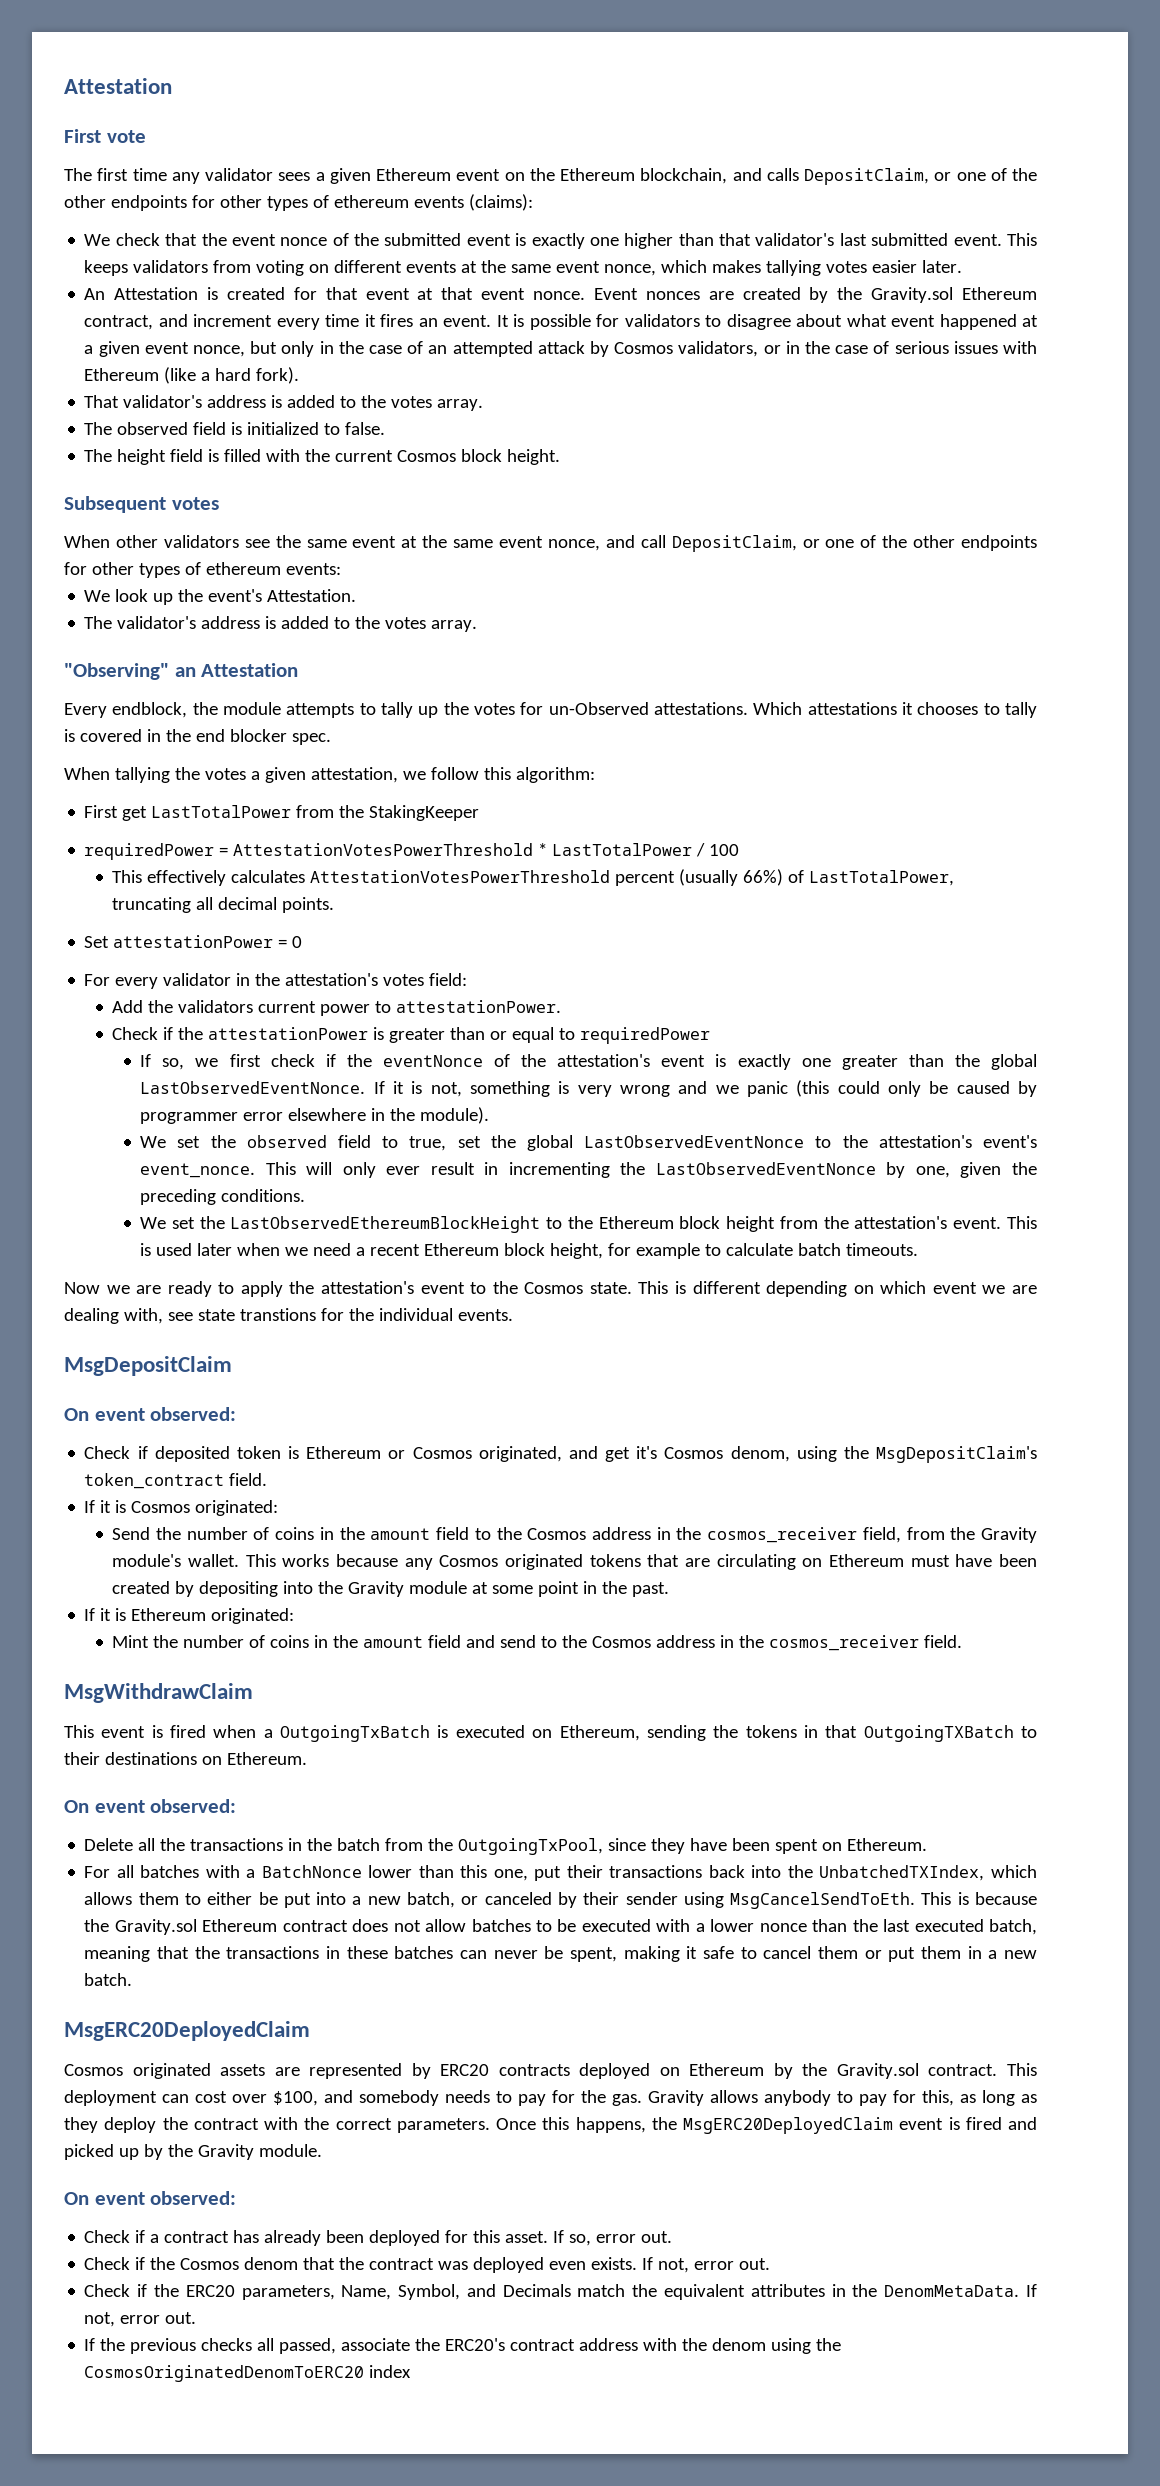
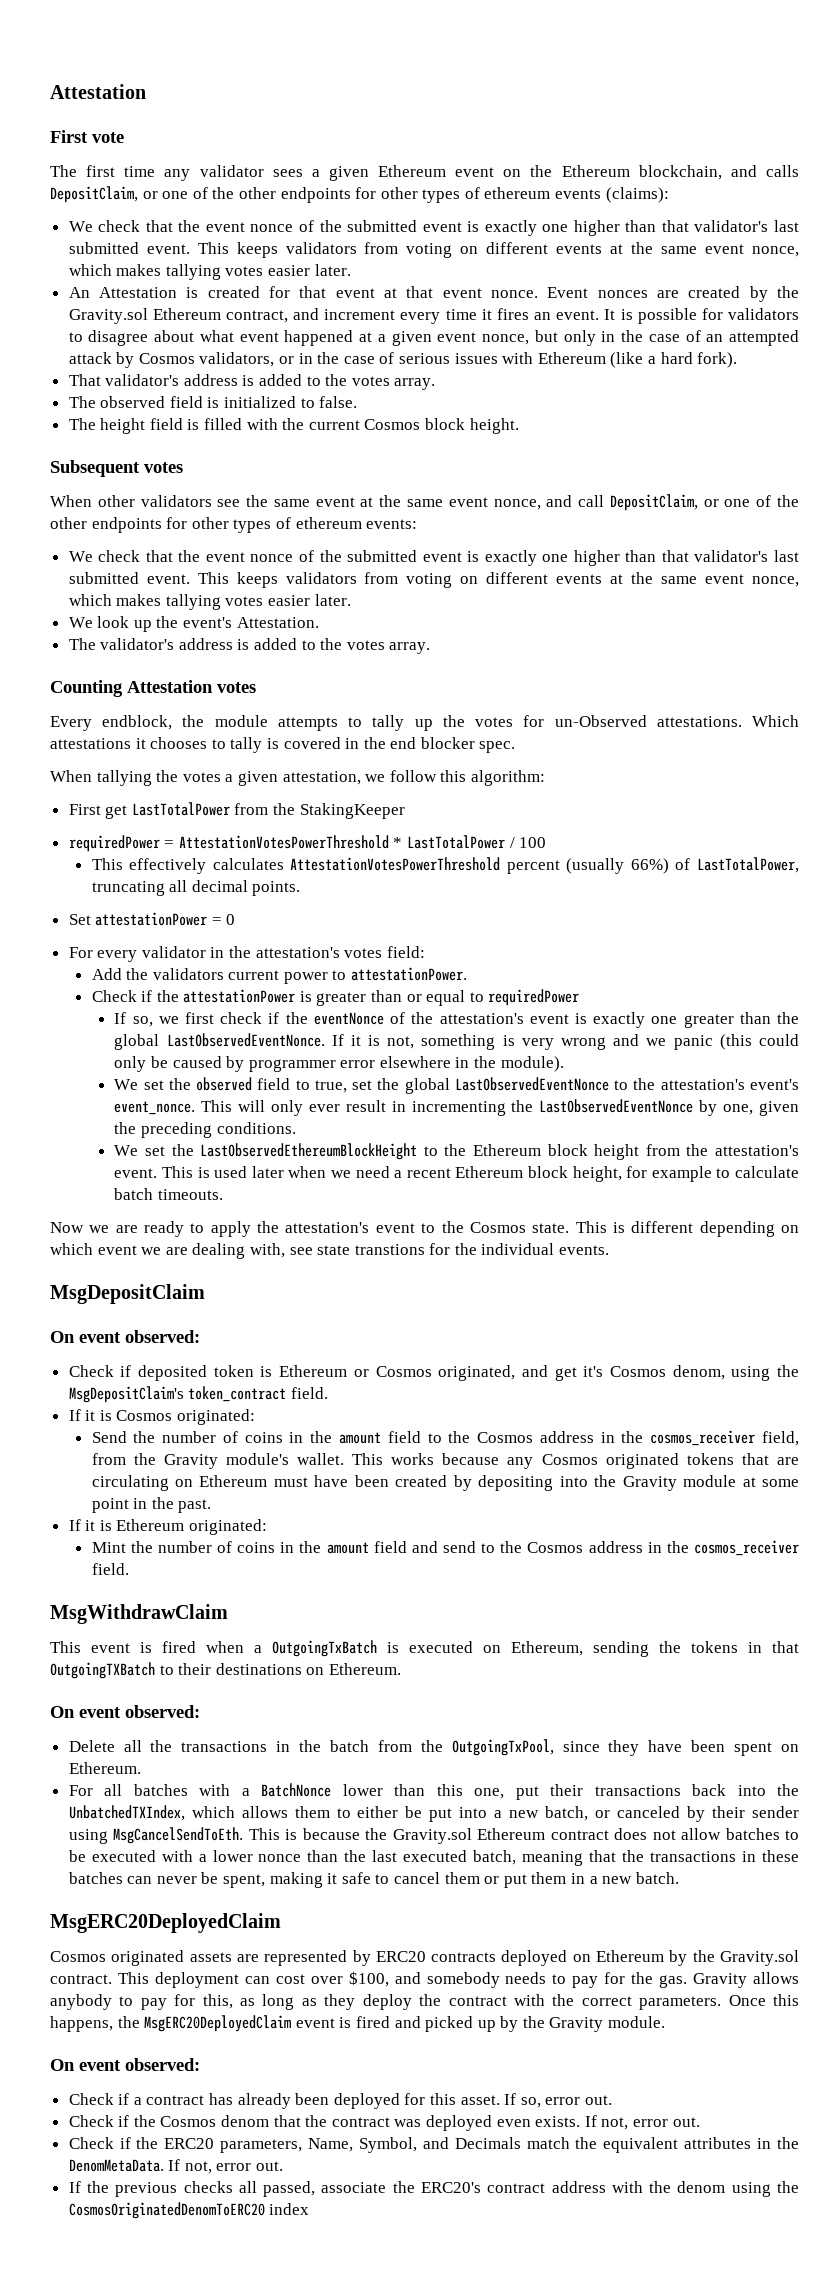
  When other validators see the same event at the same event nonce, and call DepositClaim, or one of the other endpoints for other types of ethereum events:
+ We check that the event nonce of the submitted event is exactly one higher than that validator's last submitted event. This keeps validators from voting on different events at the same event nonce, which makes tallying votes easier later.
- "Observing" an Attestation
+ Counting Attestation votes

